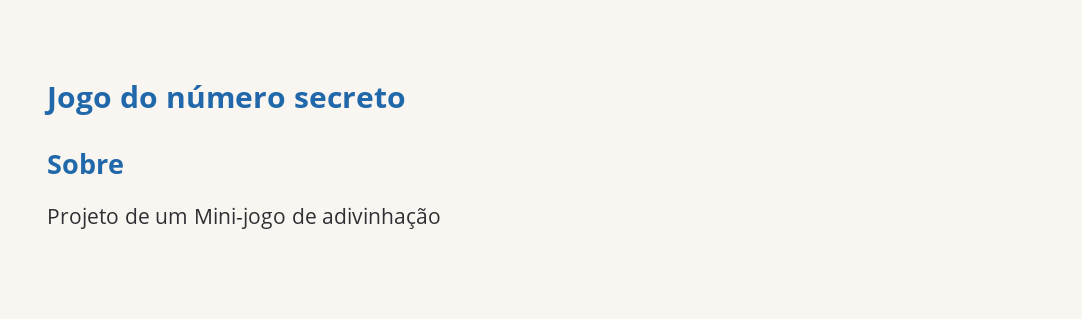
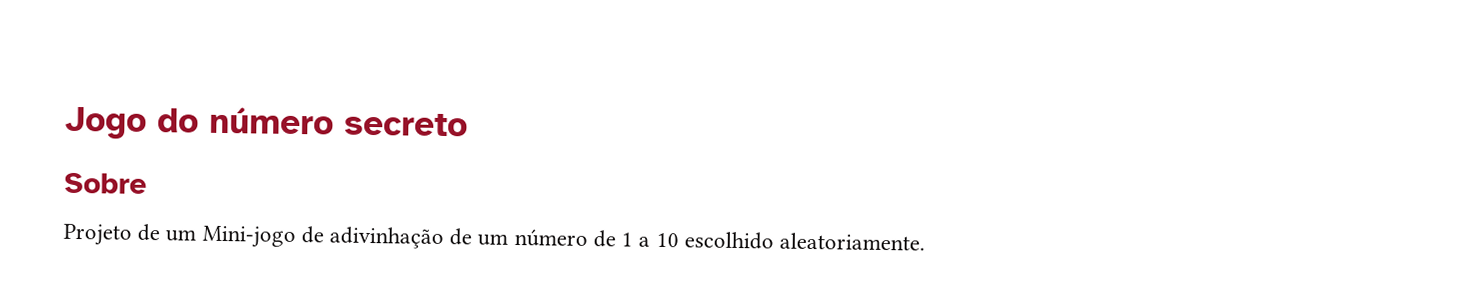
- Projeto de um Mini-jogo de adivinhação
+ Projeto de um Mini-jogo de adivinhação de um número de 1 a 10 escolhido aleatoriamente.

